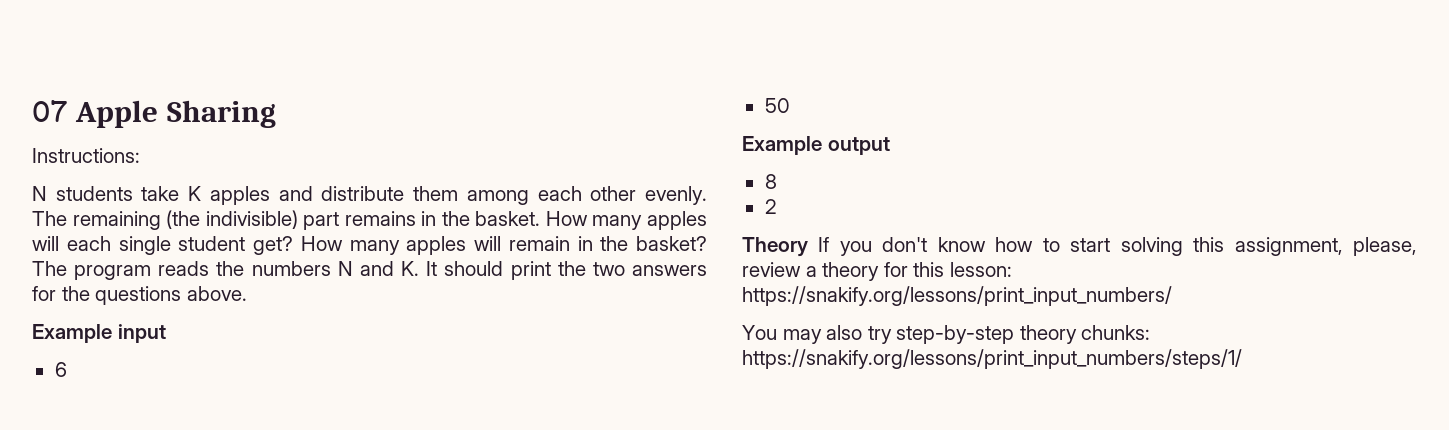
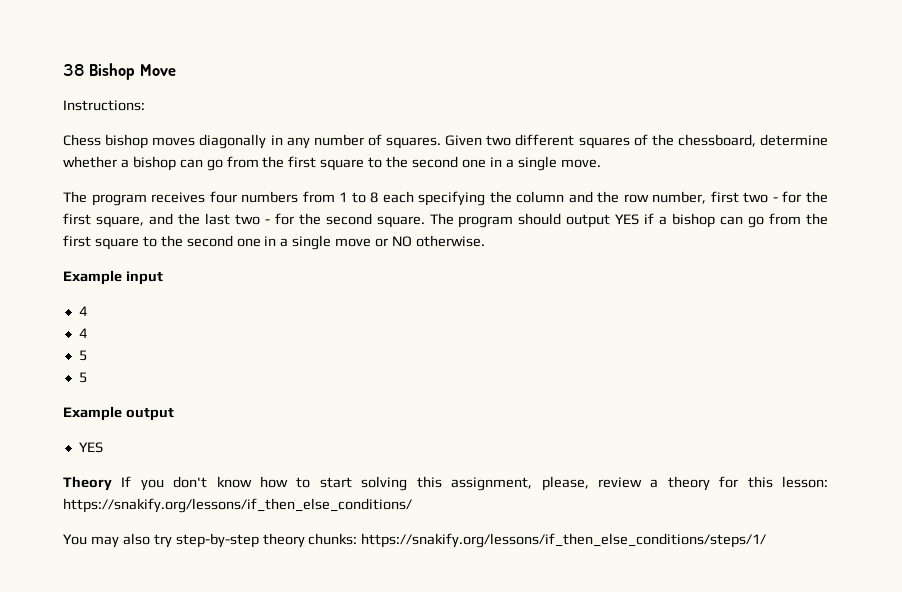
- 07 Apple Sharing
+ 38 Bishop Move
  Instructions:
- N students take K apples and distribute them among each other evenly. The remaining (the indivisible) part remains in the basket. How many apples will each single student get? How many apples will remain in the basket? The program reads the numbers N and K. It should print the two answers for the questions above.
+ Chess bishop moves diagonally in any number of squares. Given two different squares of the chessboard, determine whether a bishop can go from the first square to the second one in a single move.
+ The program receives four numbers from 1 to 8 each specifying the column and the row number, first two - for the first square, and the last two - for the second square. The program should output YES if a bishop can go from the first square to the second one in a single move or NO otherwise.
  Example input
- 6
- 50
+ 4
+ 4
+ 5
+ 5
  Example output
- 8
- 2
+ YES
- Theory If you don't know how to start solving this assignment, please, review a theory for this lesson: https://snakify.org/lessons/print_input_numbers/
+ Theory If you don't know how to start solving this assignment, please, review a theory for this lesson: https://snakify.org/lessons/if_then_else_conditions/
- You may also try step-by-step theory chunks: https://snakify.org/lessons/print_input_numbers/steps/1/
+ You may also try step-by-step theory chunks: https://snakify.org/lessons/if_then_else_conditions/steps/1/

